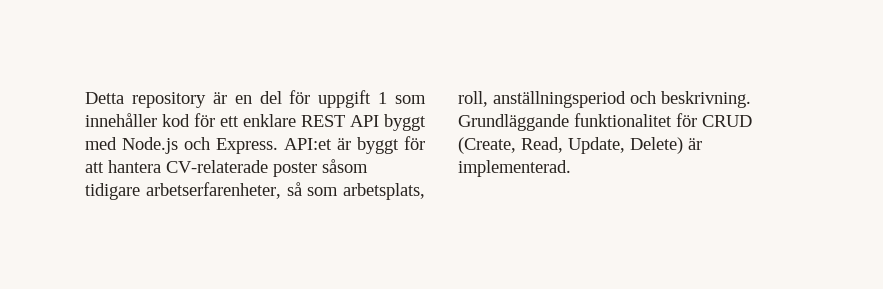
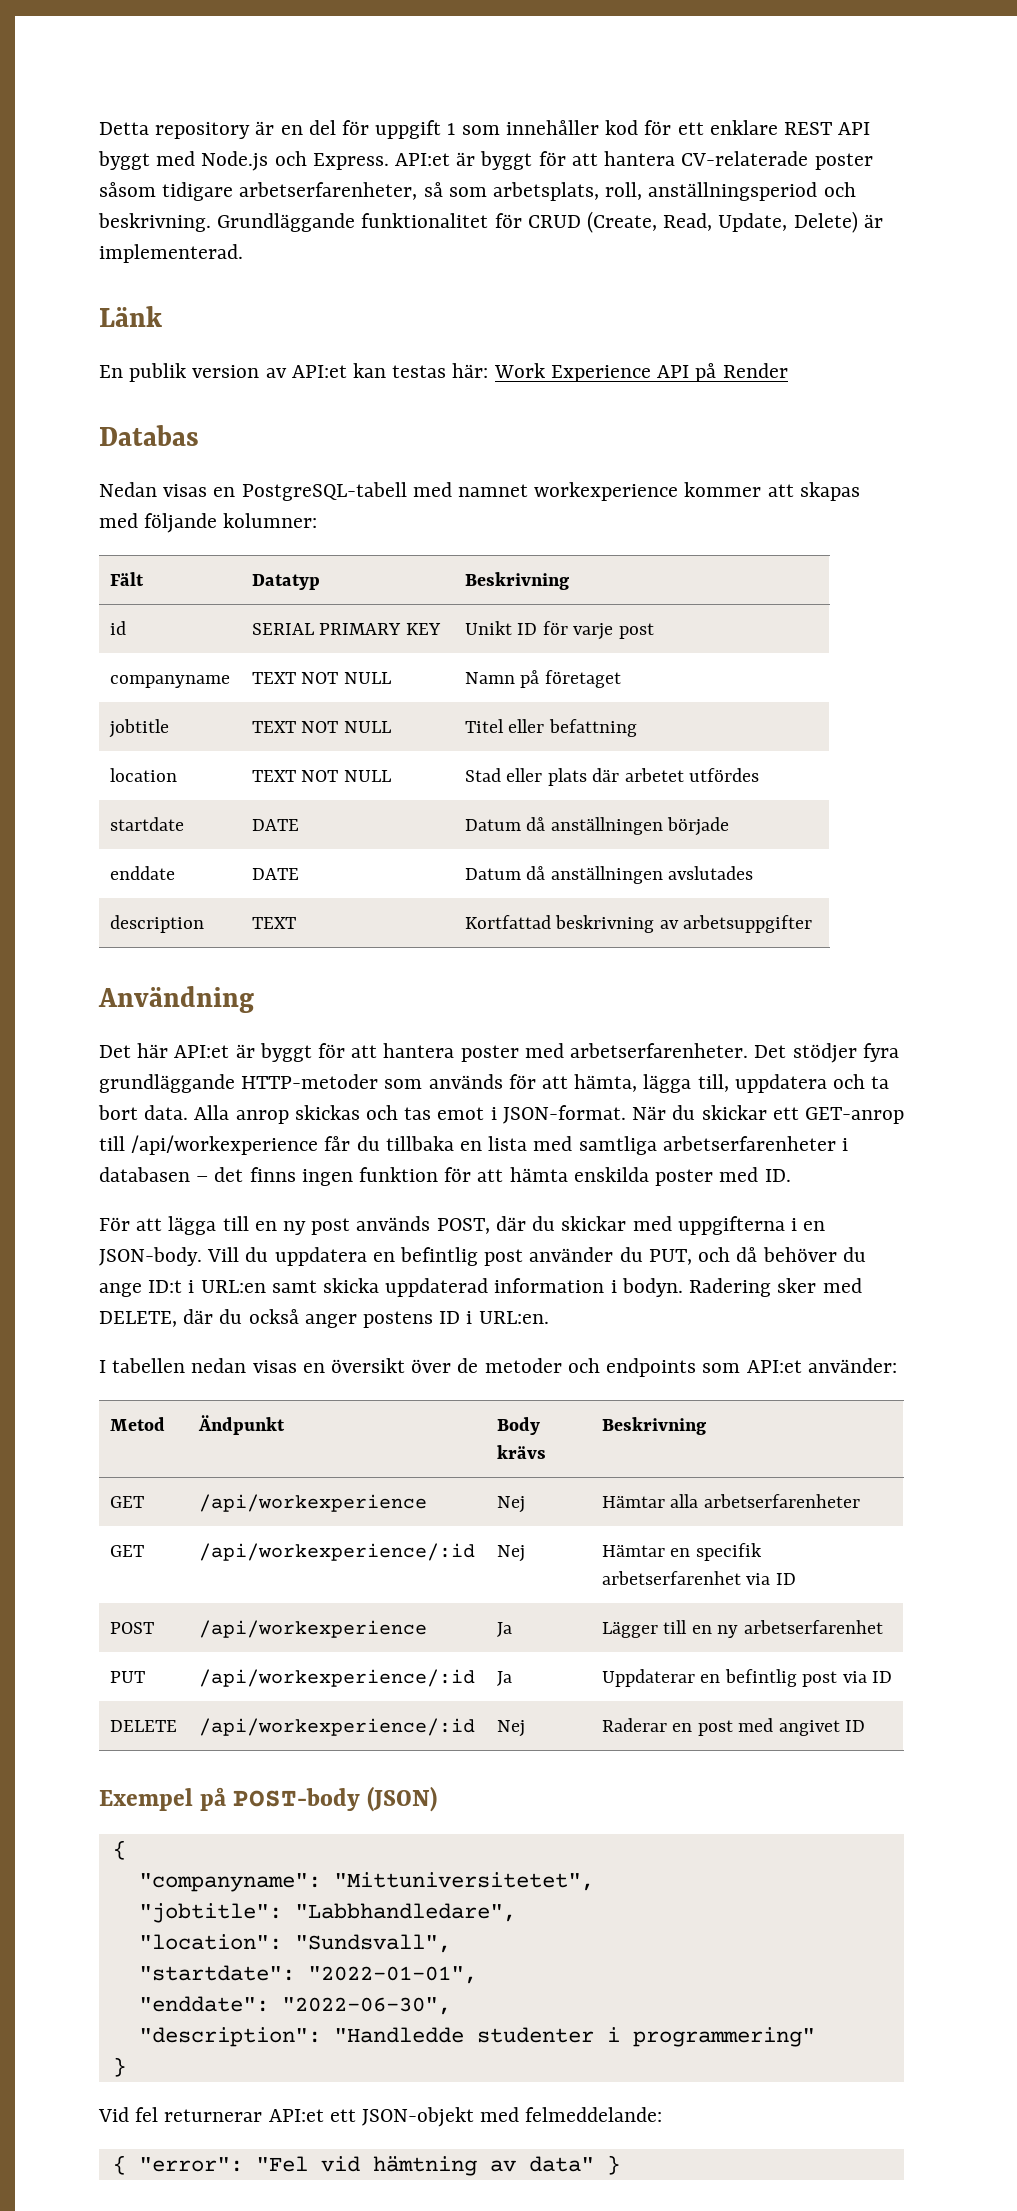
+ Länk
+ En publik version av API:et kan testas här: Work Experience API på Render
+ Databas
+ Nedan visas en PostgreSQL-tabell med namnet workexperience kommer att skapas med följande kolumner:
+ Fält | Datatyp | Beskrivning
+ id | SERIAL PRIMARY KEY | Unikt ID för varje post
+ companyname | TEXT NOT NULL | Namn på företaget
+ jobtitle | TEXT NOT NULL | Titel eller befattning
+ location | TEXT NOT NULL | Stad eller plats där arbetet utfördes
+ startdate | DATE | Datum då anställningen började
+ enddate | DATE | Datum då anställningen avslutades
+ description | TEXT | Kortfattad beskrivning av arbetsuppgifter
+ Användning
+ Det här API:et är byggt för att hantera poster med arbetserfarenheter. Det stödjer fyra grundläggande HTTP-metoder som används för att hämta, lägga till, uppdatera och ta bort data. Alla anrop skickas och tas emot i JSON-format. När du skickar ett GET-anrop till /api/workexperience får du tillbaka en lista med samtliga arbetserfarenheter i databasen – det finns ingen funktion för att hämta enskilda poster med ID.
+ För att lägga till en ny post används POST, där du skickar med uppgifterna i en JSON-body. Vill du uppdatera en befintlig post använder du PUT, och då behöver du ange ID:t i URL:en samt skicka uppdaterad information i bodyn. Radering sker med DELETE, där du också anger postens ID i URL:en.
+ I tabellen nedan visas en översikt över de metoder och endpoints som API:et använder:
+ Metod | Ändpunkt | Body krävs | Beskrivning
+ GET | /api/workexperience | Nej | Hämtar alla arbetserfarenheter
+ GET | /api/workexperience/:id | Nej | Hämtar en specifik arbetserfarenhet via ID
+ POST | /api/workexperience | Ja | Lägger till en ny arbetserfarenhet
+ PUT | /api/workexperience/:id | Ja | Uppdaterar en befintlig post via ID
+ DELETE | /api/workexperience/:id | Nej | Raderar en post med angivet ID
+ Exempel på POST-body (JSON)
+ {
+ "companyname": "Mittuniversitetet",
+ "jobtitle": "Labbhandledare",
+ "location": "Sundsvall",
+ "startdate": "2022-01-01",
+ "enddate": "2022-06-30",
+ "description": "Handledde studenter i programmering"
+ }
+ Vid fel returnerar API:et ett JSON-objekt med felmeddelande:
+ { "error": "Fel vid hämtning av data" }

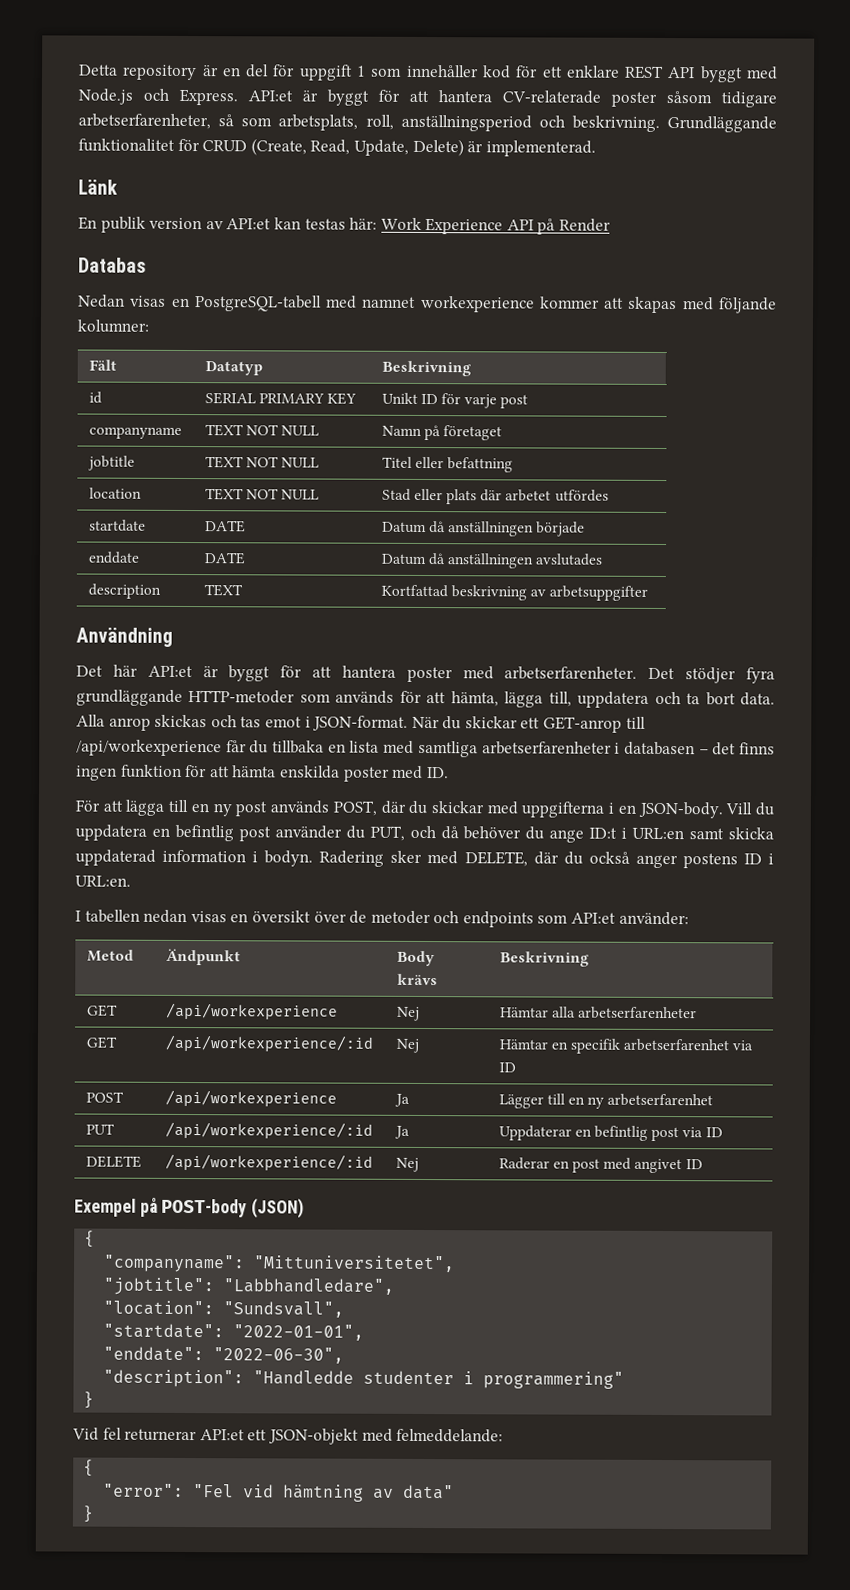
  Vid fel returnerar API:et ett JSON-objekt med felmeddelande:
- { "error": "Fel vid hämtning av data" }
+ {
+ "error": "Fel vid hämtning av data"
+ }

